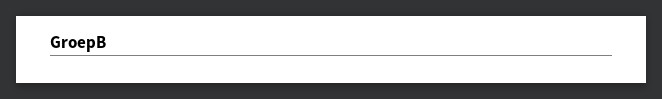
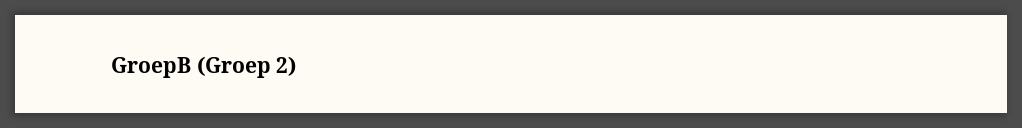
- GroepB
+ GroepB (Groep 2)

